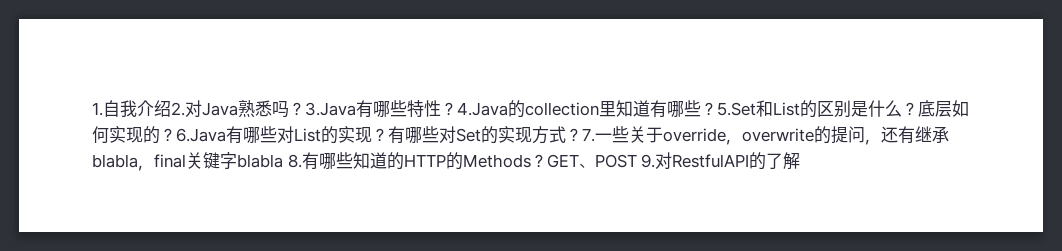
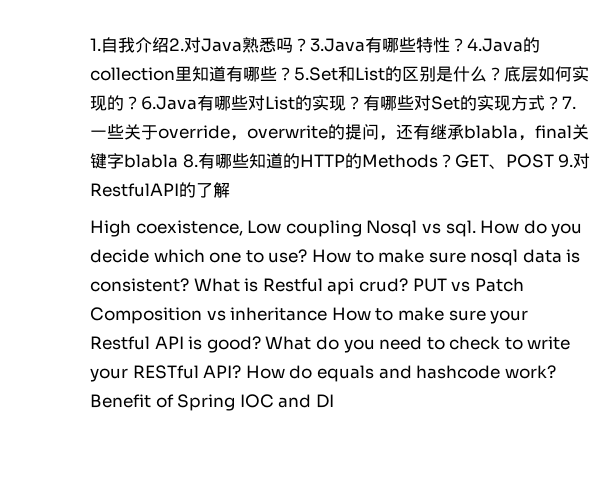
+ High coexistence, Low coupling Nosql vs sql. How do you decide which one to use? How to make sure nosql data is consistent? What is Restful api crud? PUT vs Patch Composition vs inheritance How to make sure your Restful API is good? What do you need to check to write your RESTful API? How do equals and hashcode work? Benefit of Spring IOC and DI

